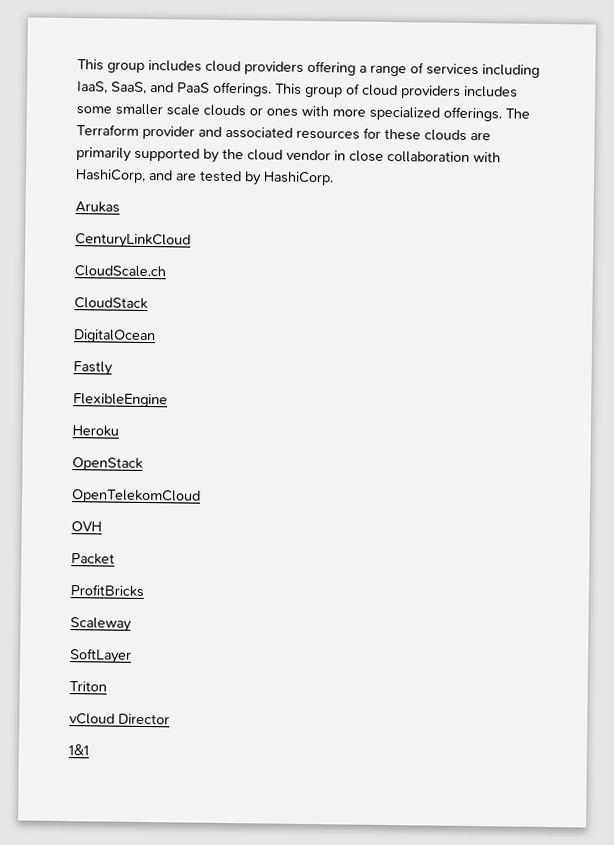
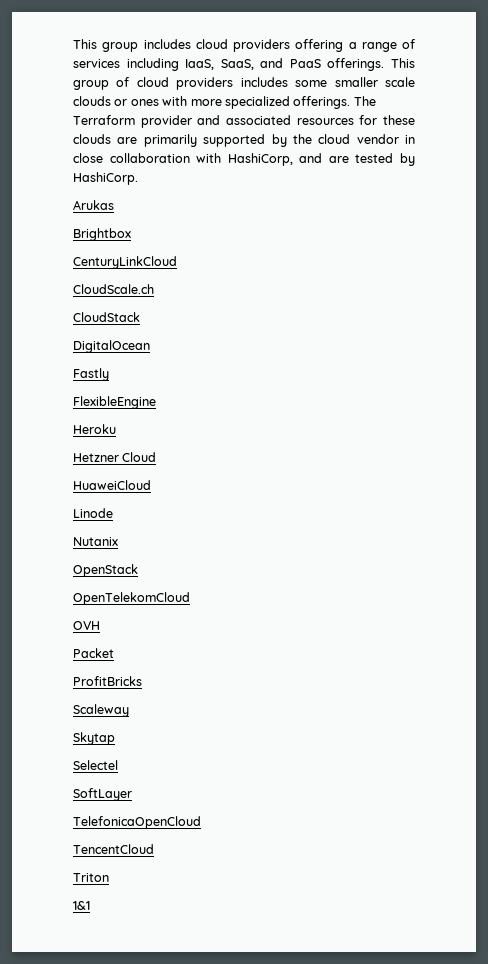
+ Brightbox
+ Hetzner Cloud
+ HuaweiCloud
+ Linode
+ Nutanix
+ Skytap
+ Selectel
+ TelefonicaOpenCloud
+ TencentCloud
- vCloud Director

